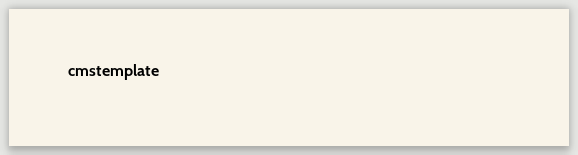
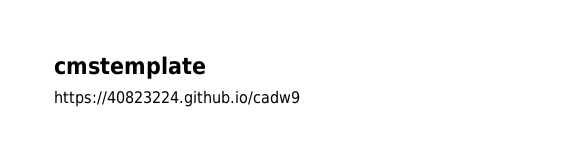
+ https://40823224.github.io/cadw9

